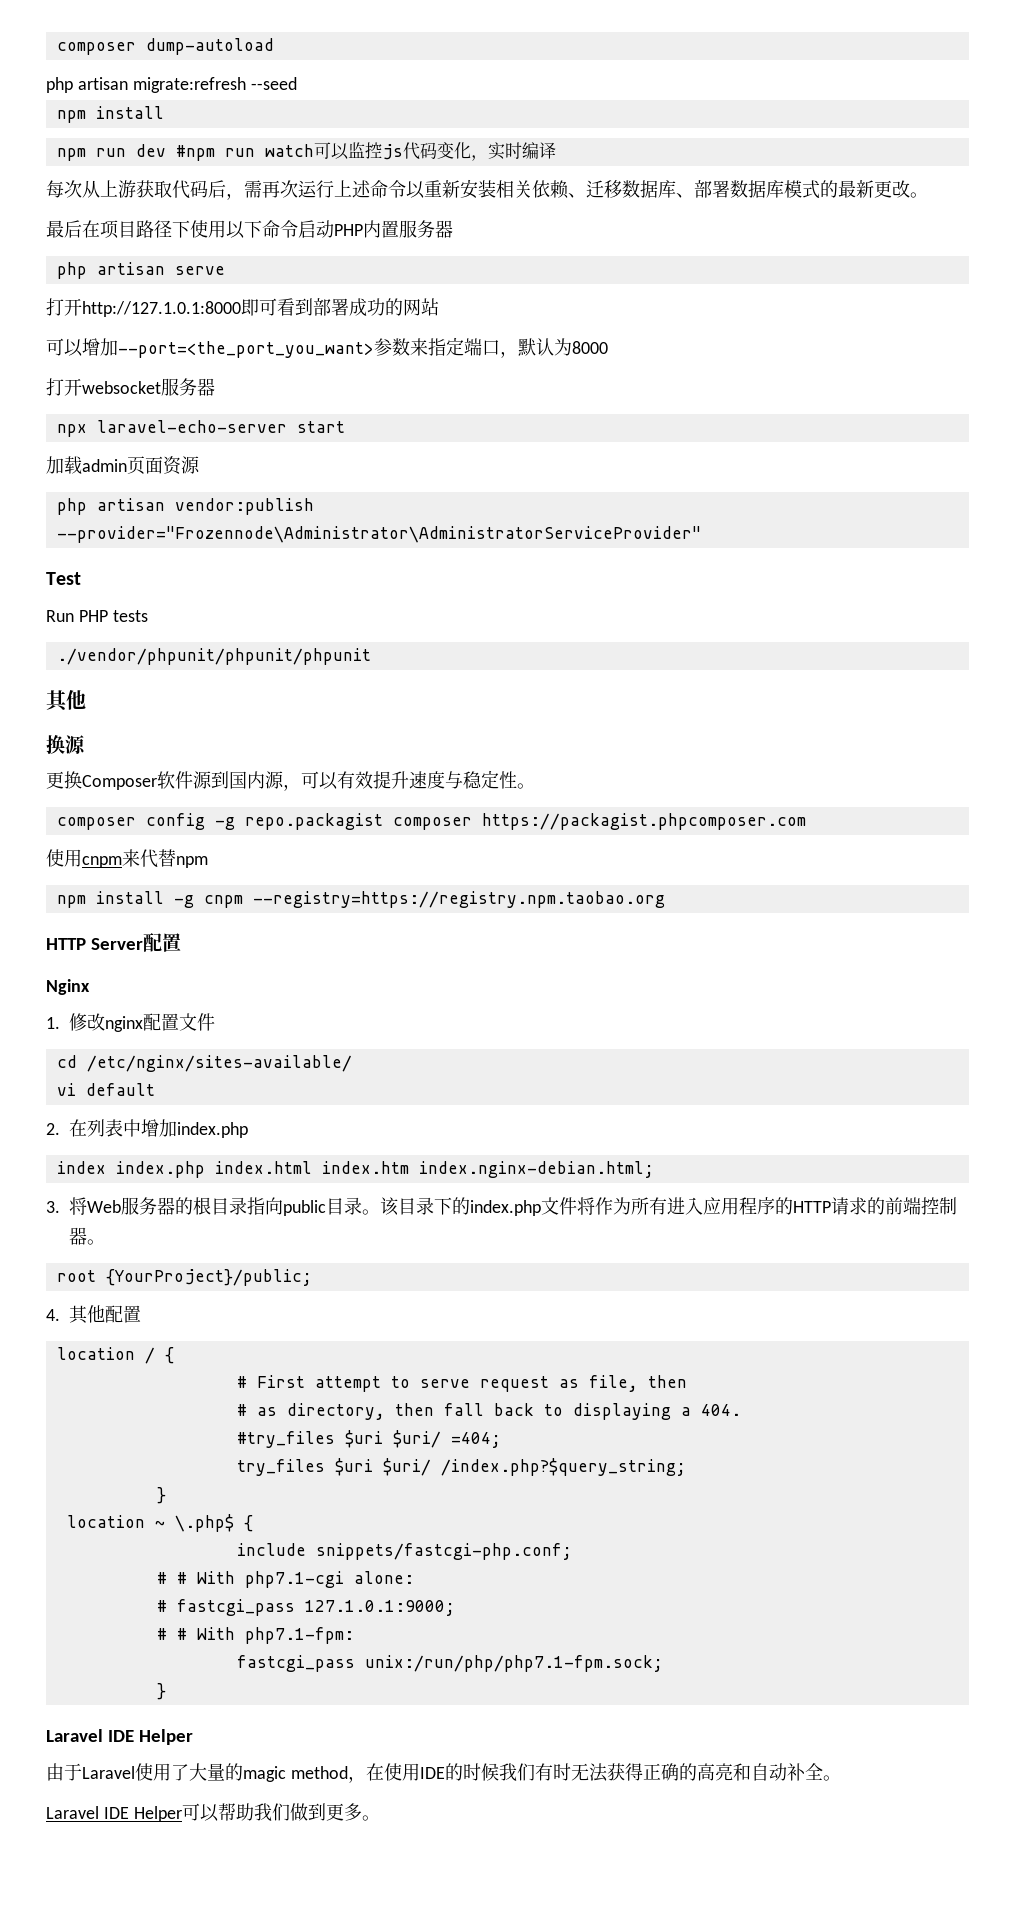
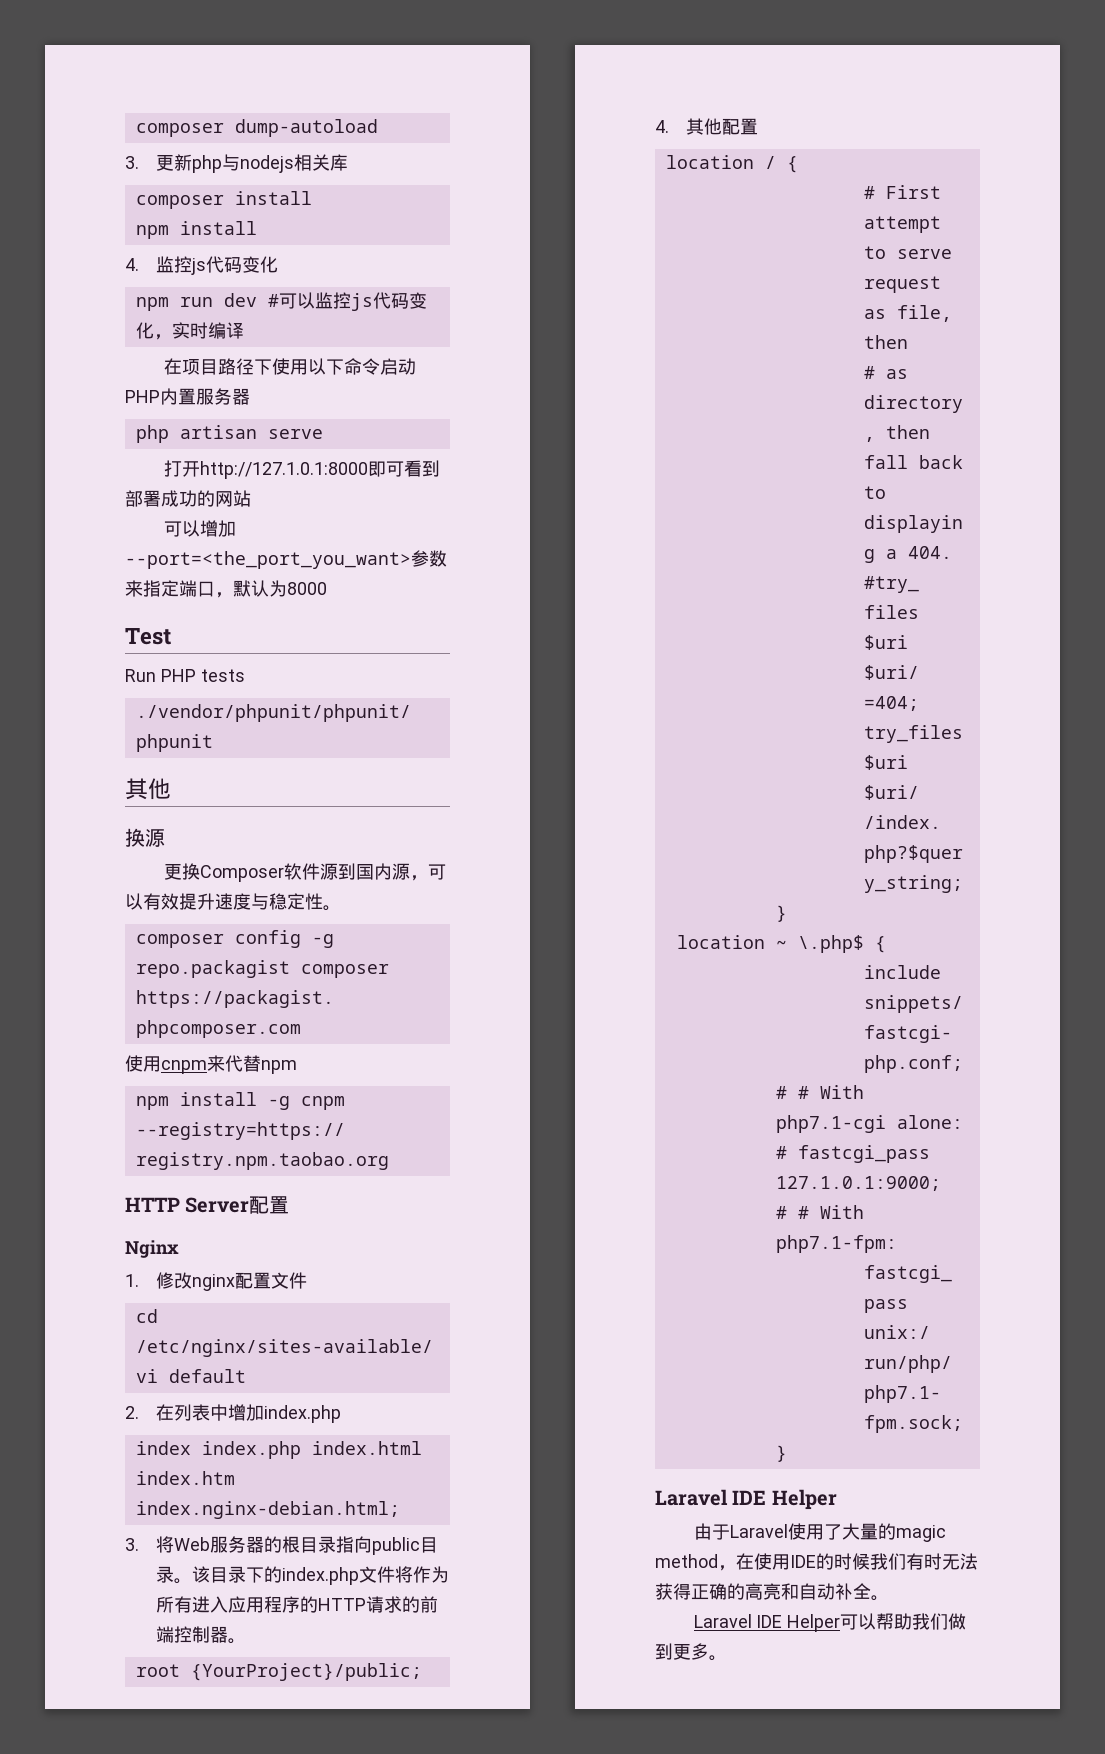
- php artisan migrate:refresh --seed
+ 3.更新php与nodejs相关库
+ composer install
  npm install
+ 4.监控js代码变化
- npm run dev #npm run watch可以监控js代码变化，实时编译
+ npm run dev #可以监控js代码变化，实时编译
- 每次从上游获取代码后，需再次运行上述命令以重新安装相关依赖、迁移数据库、部署数据库模式的最新更改。
- 最后在项目路径下使用以下命令启动PHP内置服务器
+ 在项目路径下使用以下命令启动PHP内置服务器
- 打开websocket服务器
- npx laravel-echo-server start
- 加载admin页面资源
- php artisan vendor:publish --provider="Frozennode\Administrator\AdministratorServiceProvider"

